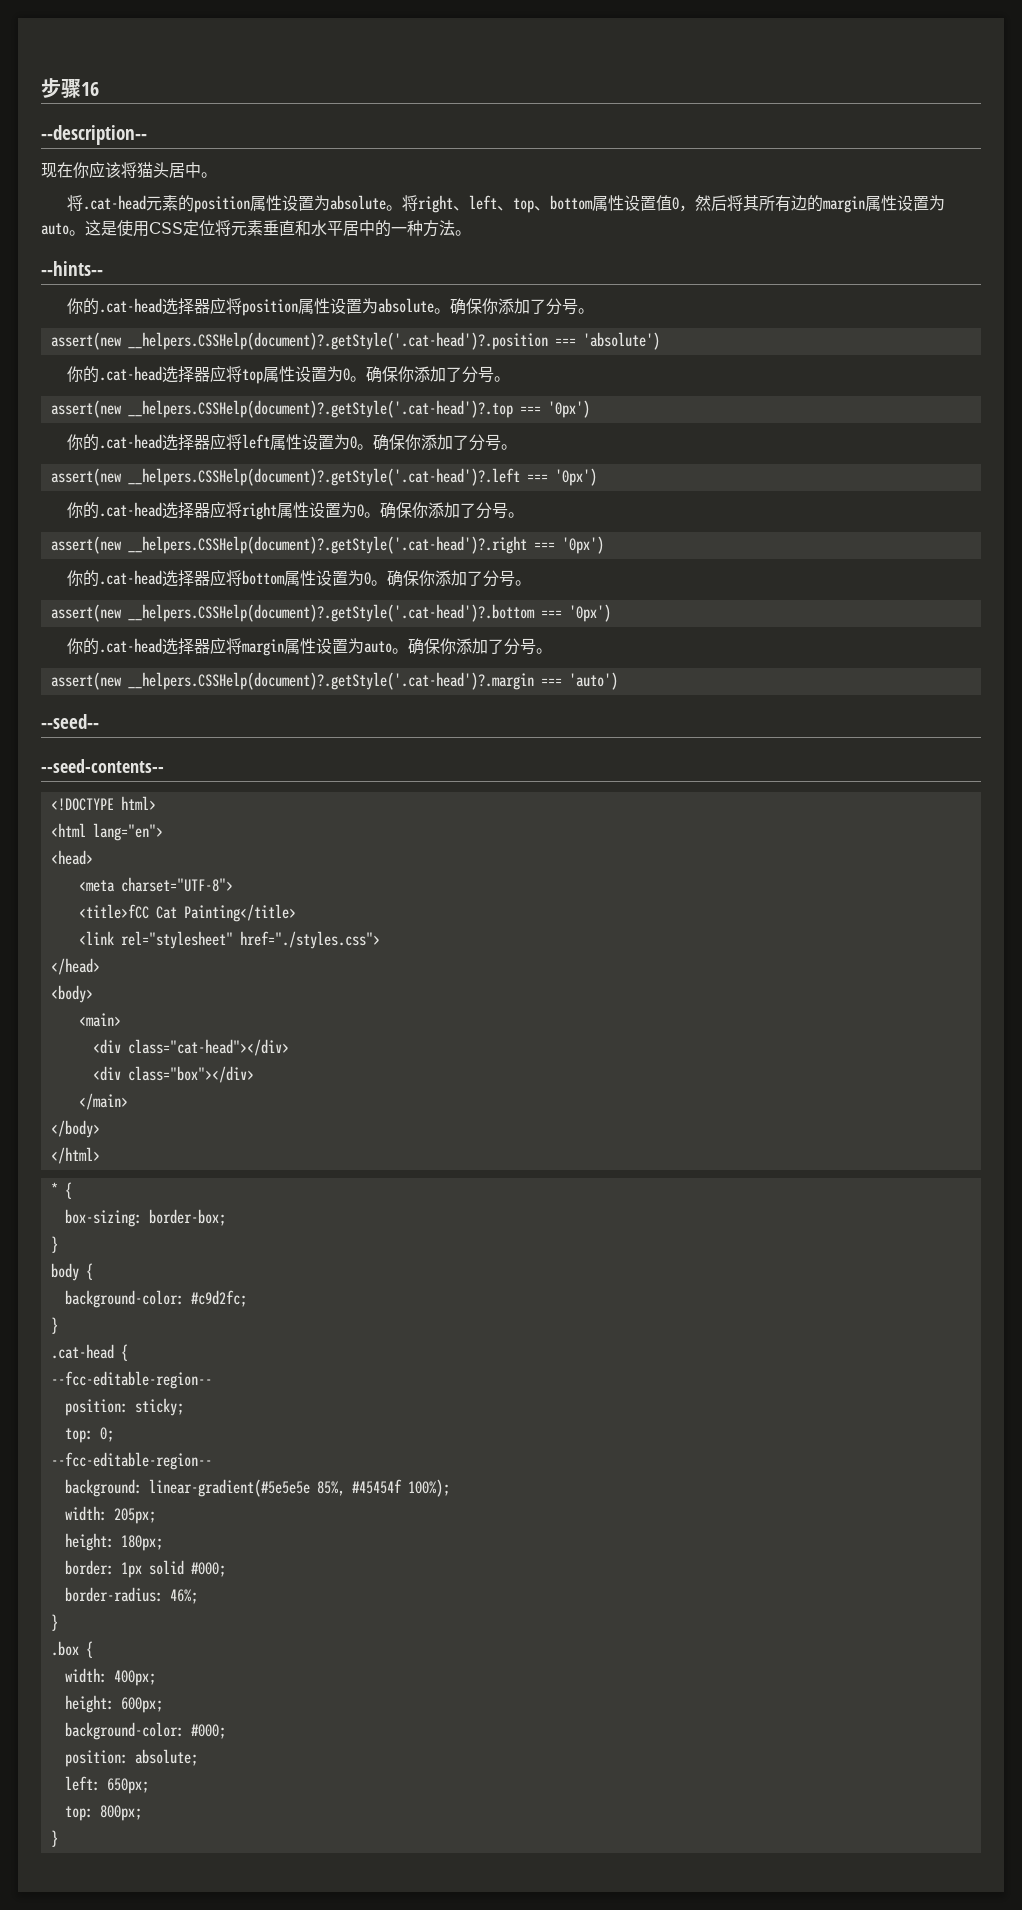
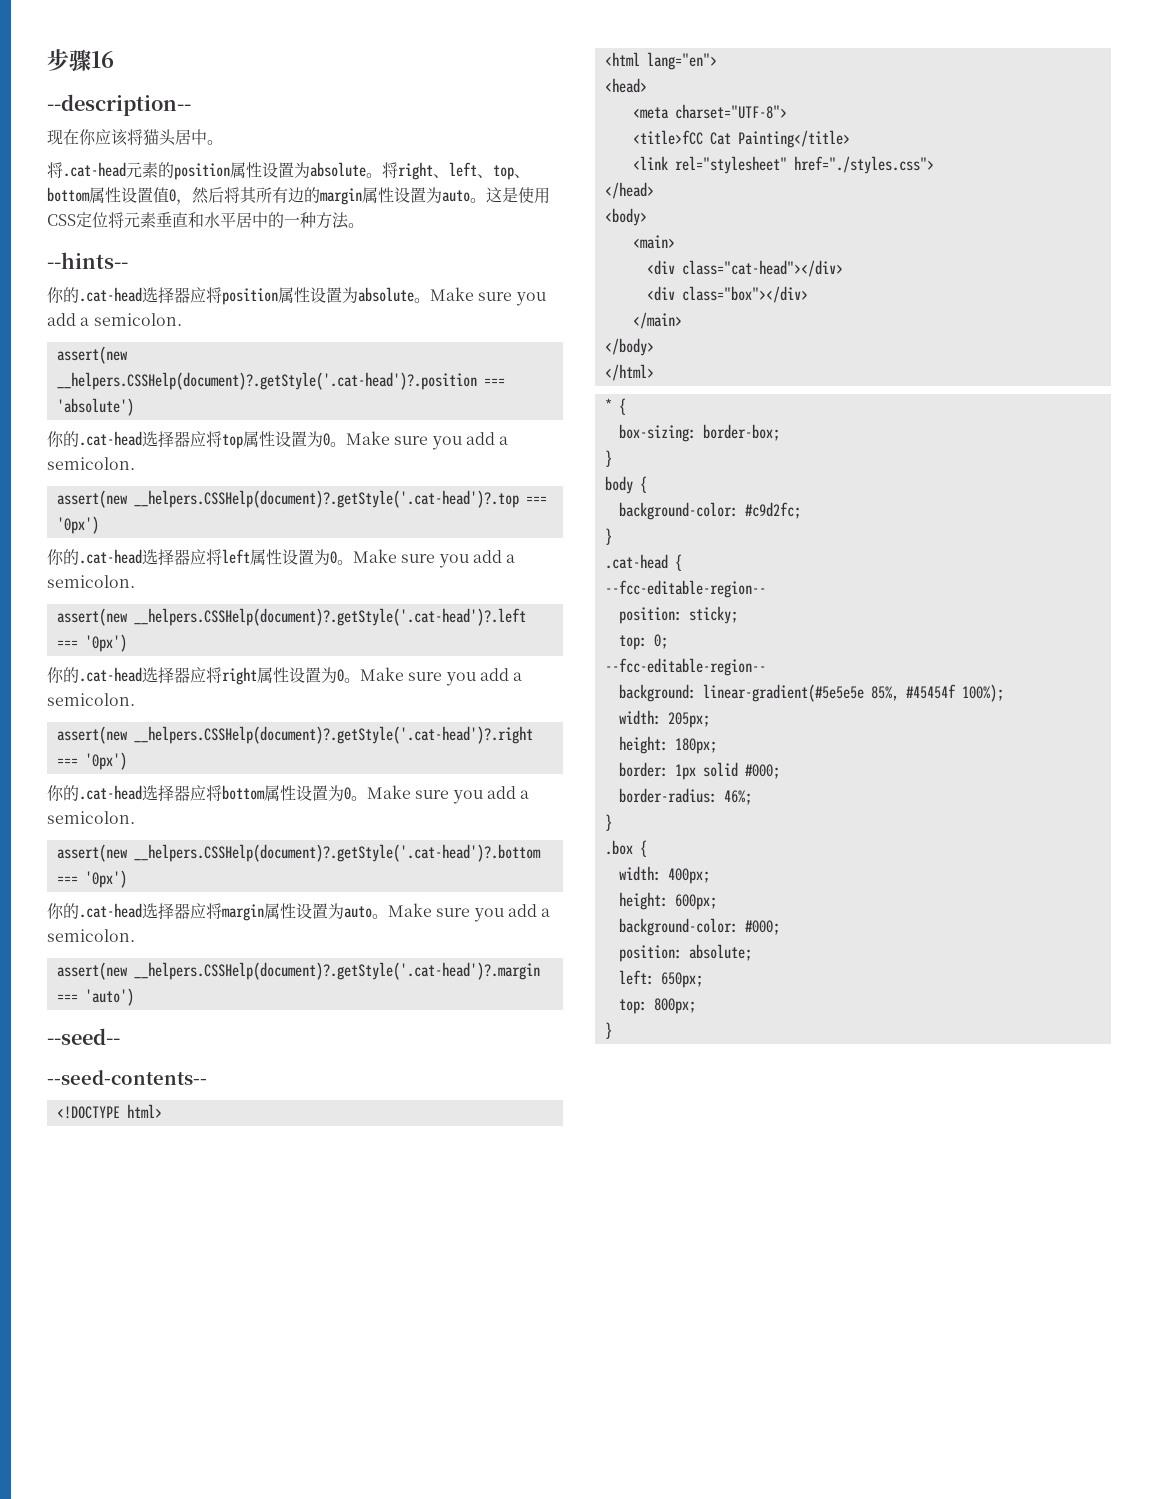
- 你的.cat-head选择器应将position属性设置为absolute。确保你添加了分号。
+ 你的.cat-head选择器应将position属性设置为absolute。Make sure you add a semicolon.
- 你的.cat-head选择器应将top属性设置为0。确保你添加了分号。
+ 你的.cat-head选择器应将top属性设置为0。Make sure you add a semicolon.
- 你的.cat-head选择器应将left属性设置为0。确保你添加了分号。
+ 你的.cat-head选择器应将left属性设置为0。Make sure you add a semicolon.
- 你的.cat-head选择器应将right属性设置为0。确保你添加了分号。
+ 你的.cat-head选择器应将right属性设置为0。Make sure you add a semicolon.
- 你的.cat-head选择器应将bottom属性设置为0。确保你添加了分号。
+ 你的.cat-head选择器应将bottom属性设置为0。Make sure you add a semicolon.
- 你的.cat-head选择器应将margin属性设置为auto。确保你添加了分号。
+ 你的.cat-head选择器应将margin属性设置为auto。Make sure you add a semicolon.

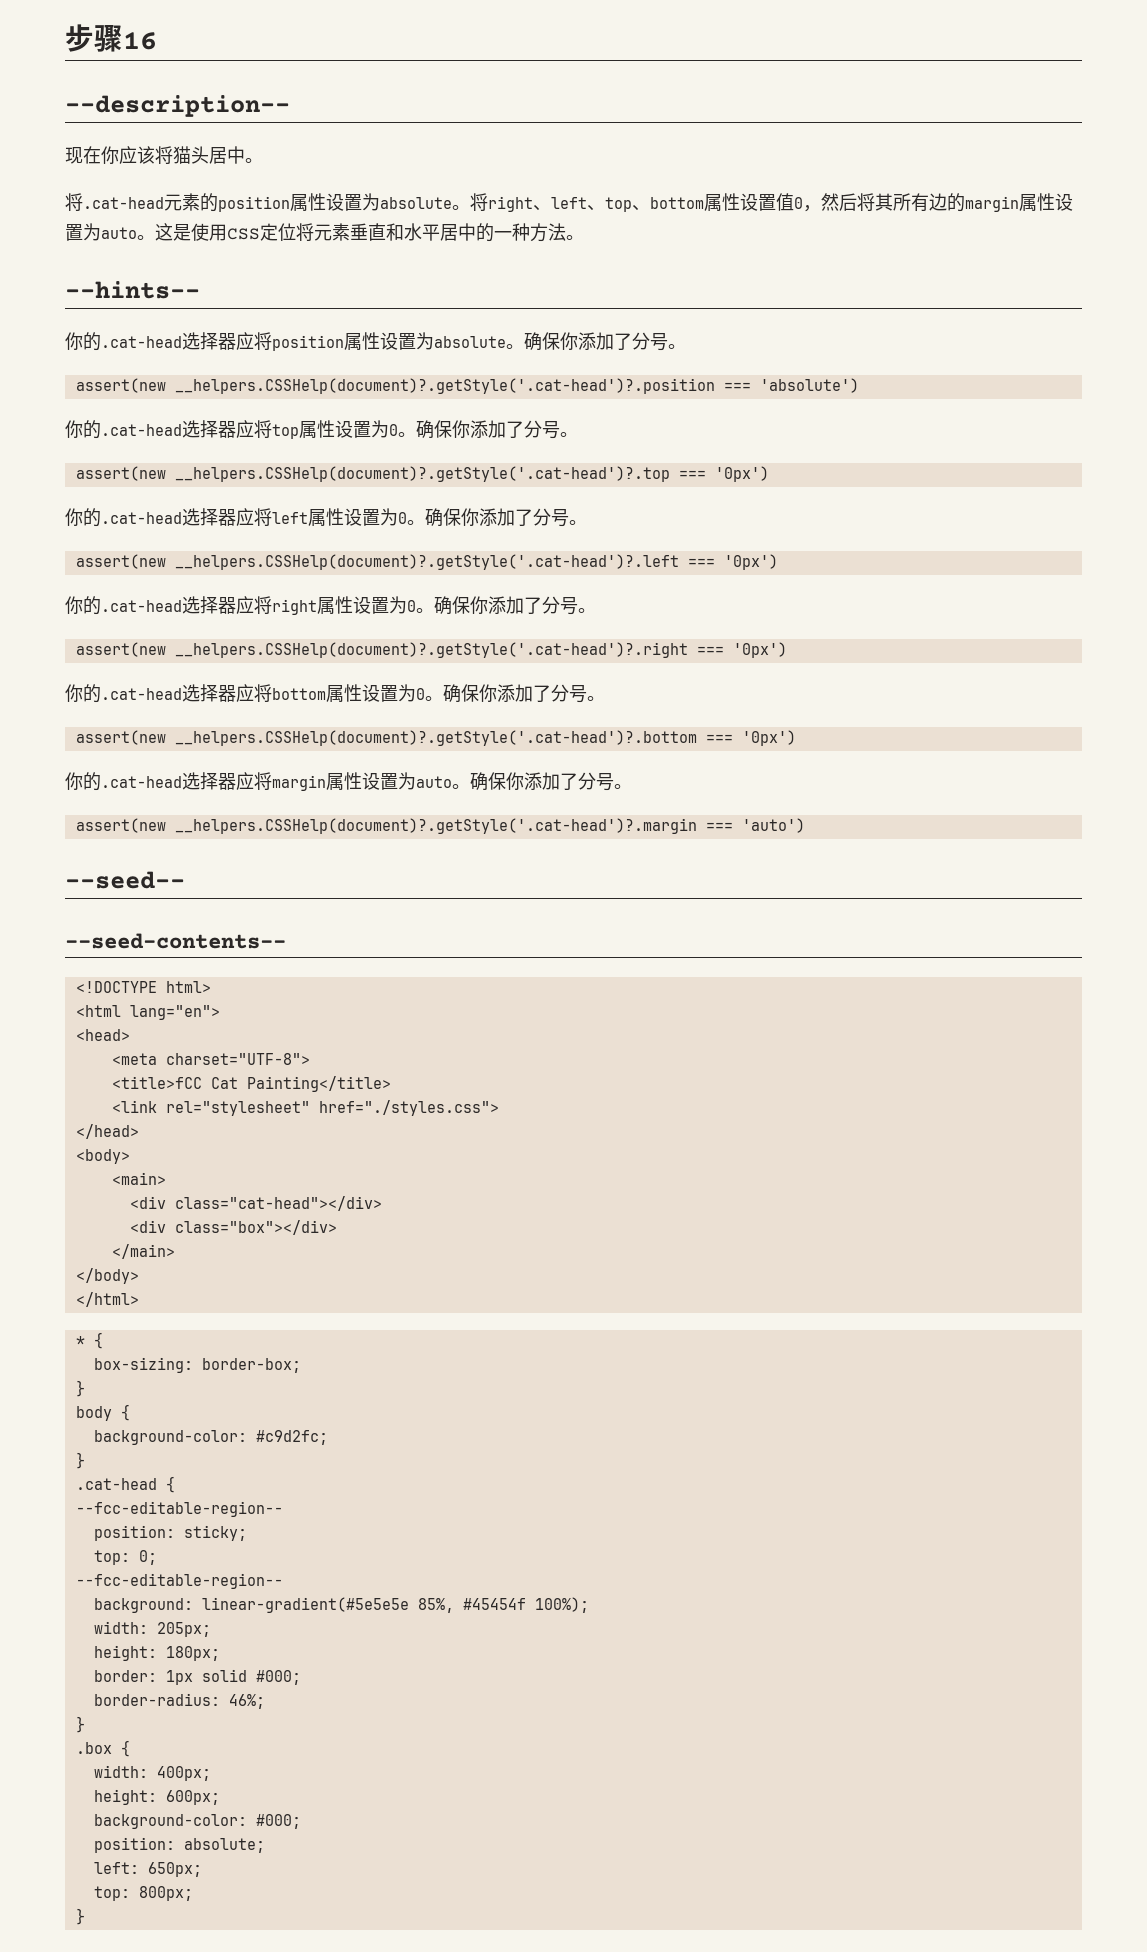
- 你的.cat-head选择器应将position属性设置为absolute。Make sure you add a semicolon.
+ 你的.cat-head选择器应将position属性设置为absolute。确保你添加了分号。
- 你的.cat-head选择器应将top属性设置为0。Make sure you add a semicolon.
+ 你的.cat-head选择器应将top属性设置为0。确保你添加了分号。
- 你的.cat-head选择器应将left属性设置为0。Make sure you add a semicolon.
+ 你的.cat-head选择器应将left属性设置为0。确保你添加了分号。
- 你的.cat-head选择器应将right属性设置为0。Make sure you add a semicolon.
+ 你的.cat-head选择器应将right属性设置为0。确保你添加了分号。
- 你的.cat-head选择器应将bottom属性设置为0。Make sure you add a semicolon.
+ 你的.cat-head选择器应将bottom属性设置为0。确保你添加了分号。
- 你的.cat-head选择器应将margin属性设置为auto。Make sure you add a semicolon.
+ 你的.cat-head选择器应将margin属性设置为auto。确保你添加了分号。

